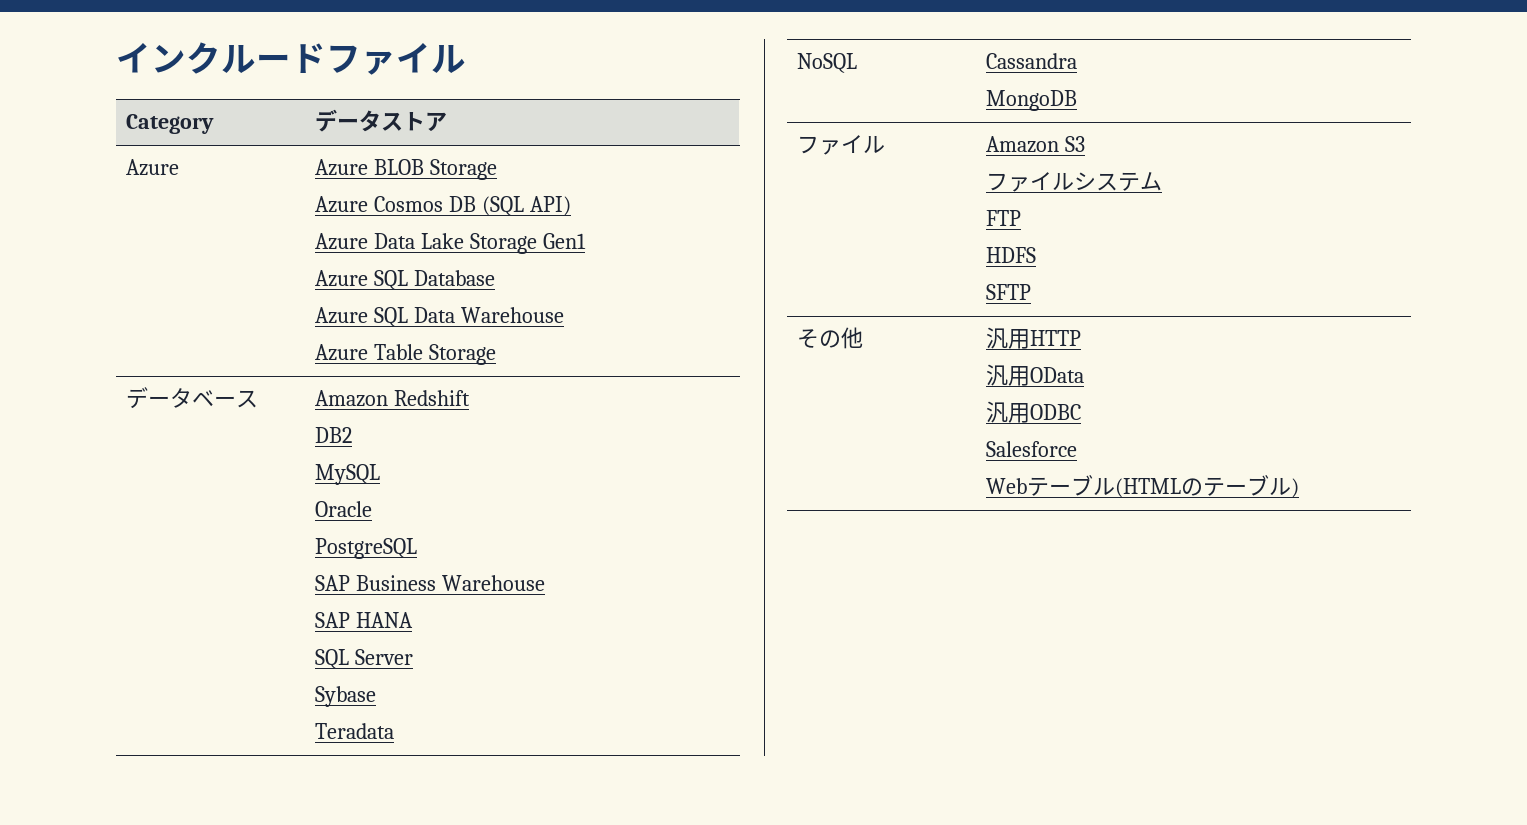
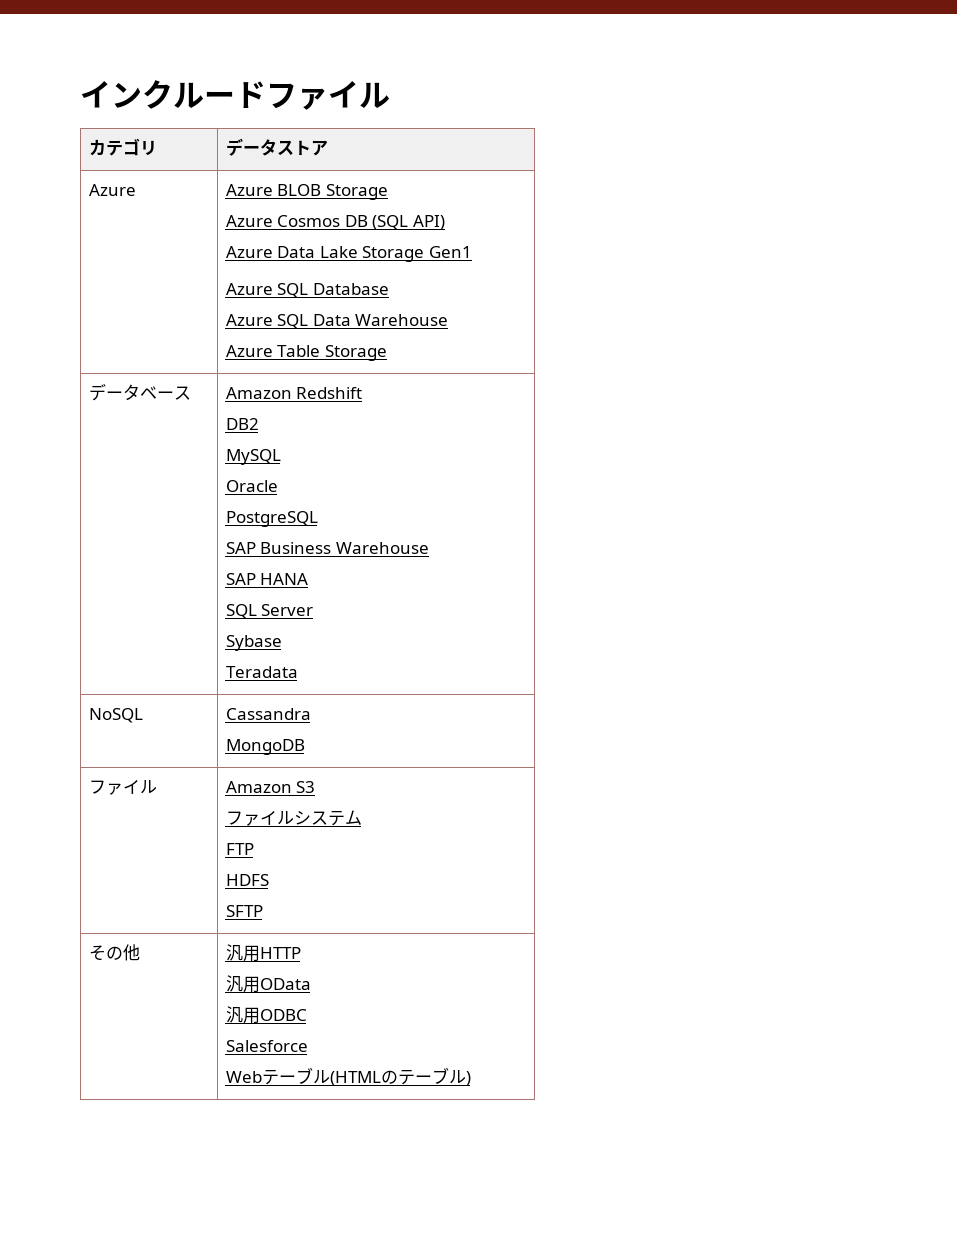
- Category | データストア
+ カテゴリ | データストア

